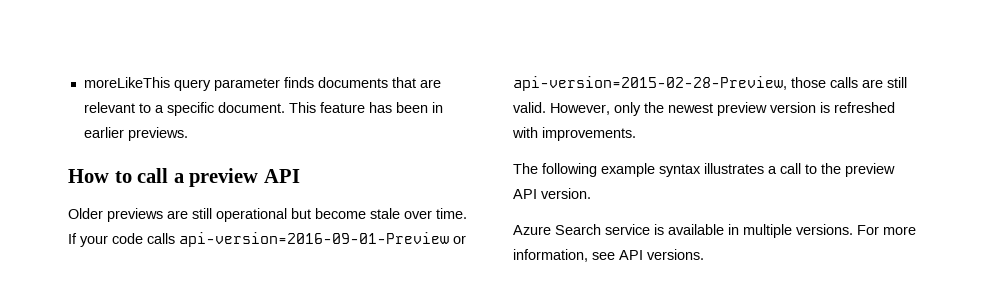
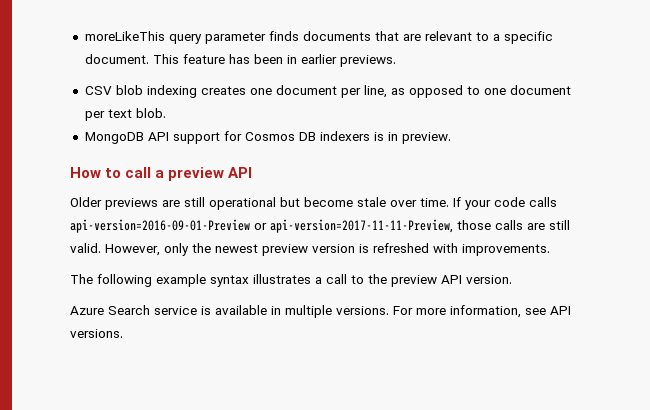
+ CSV blob indexing creates one document per line, as opposed to one document per text blob.
+ MongoDB API support for Cosmos DB indexers is in preview.
- If your code calls api-version=2016-09-01-Preview or api-version=2015-02-28-Preview, those calls are still valid.
+ If your code calls api-version=2016-09-01-Preview or api-version=2017-11-11-Preview, those calls are still valid.

